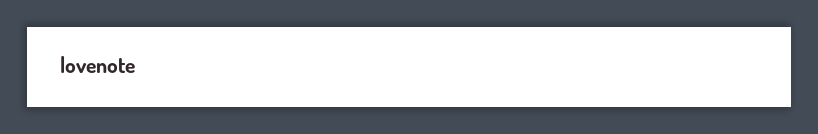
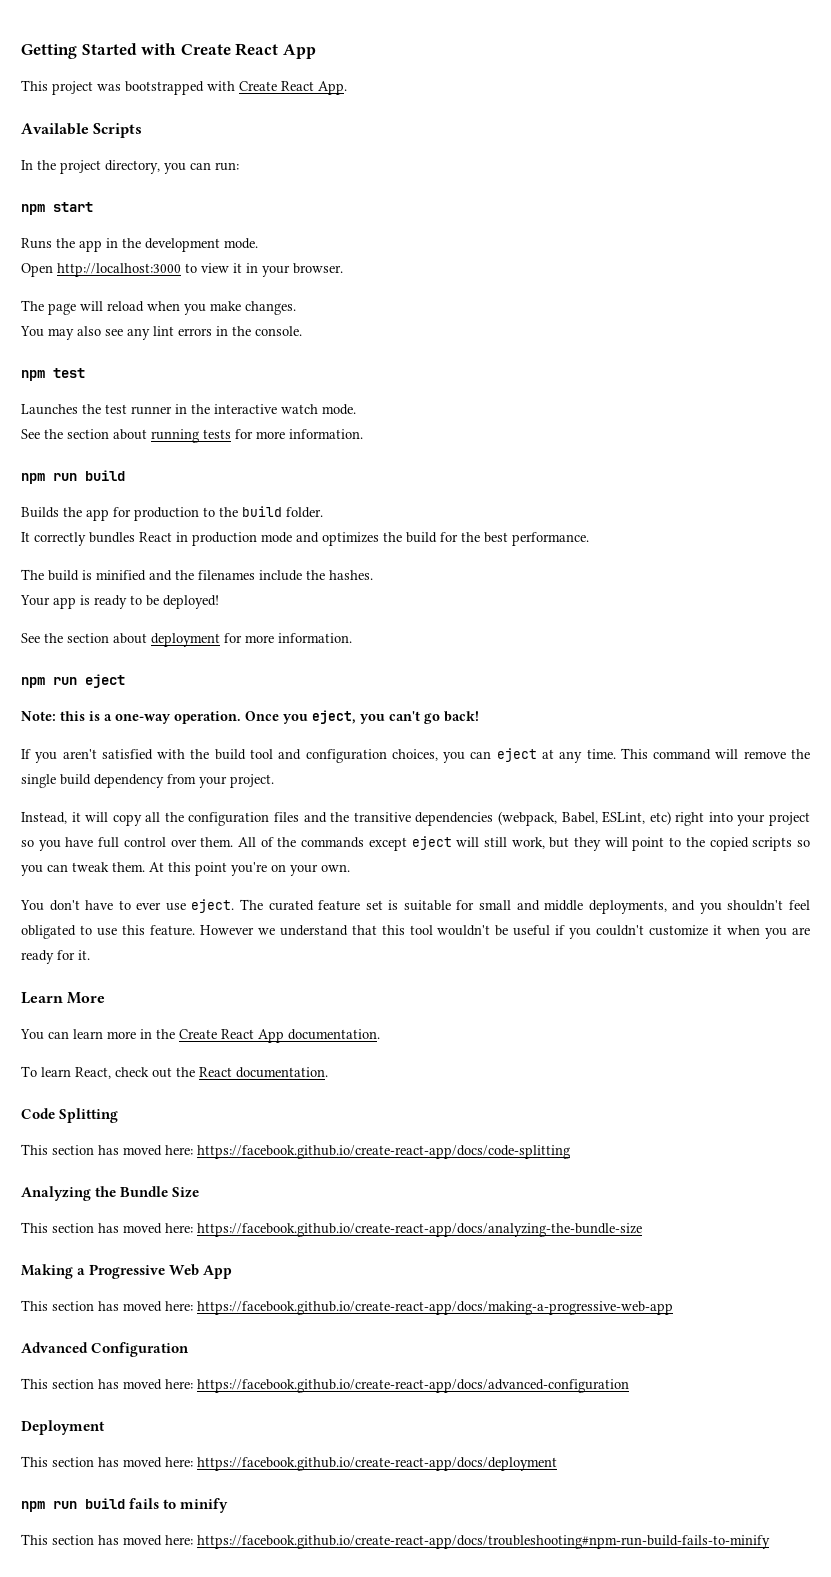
- lovenote
+ Getting Started with Create React App
+ This project was bootstrapped with Create React App.
+ Available Scripts
+ In the project directory, you can run:
+ npm start
+ Runs the app in the development mode.
+ Open http://localhost:3000 to view it in your browser.
+ The page will reload when you make changes.
+ You may also see any lint errors in the console.
+ npm test
+ Launches the test runner in the interactive watch mode.
+ See the section about running tests for more information.
+ npm run build
+ Builds the app for production to the build folder.
+ It correctly bundles React in production mode and optimizes the build for the best performance.
+ The build is minified and the filenames include the hashes.
+ Your app is ready to be deployed!
+ See the section about deployment for more information.
+ npm run eject
+ Note: this is a one-way operation. Once you eject, you can't go back!
+ If you aren't satisfied with the build tool and configuration choices, you can eject at any time. This command will remove the single build dependency from your project.
+ Instead, it will copy all the configuration files and the transitive dependencies (webpack, Babel, ESLint, etc) right into your project so you have full control over them. All of the commands except eject will still work, but they will point to the copied scripts so you can tweak them. At this point you're on your own.
+ You don't have to ever use eject. The curated feature set is suitable for small and middle deployments, and you shouldn't feel obligated to use this feature. However we understand that this tool wouldn't be useful if you couldn't customize it when you are ready for it.
+ Learn More
+ You can learn more in the Create React App documentation.
+ To learn React, check out the React documentation.
+ Code Splitting
+ This section has moved here: https://facebook.github.io/create-react-app/docs/code-splitting
+ Analyzing the Bundle Size
+ This section has moved here: https://facebook.github.io/create-react-app/docs/analyzing-the-bundle-size
+ Making a Progressive Web App
+ This section has moved here: https://facebook.github.io/create-react-app/docs/making-a-progressive-web-app
+ Advanced Configuration
+ This section has moved here: https://facebook.github.io/create-react-app/docs/advanced-configuration
+ Deployment
+ This section has moved here: https://facebook.github.io/create-react-app/docs/deployment
+ npm run build fails to minify
+ This section has moved here: https://facebook.github.io/create-react-app/docs/troubleshooting#npm-run-build-fails-to-minify

